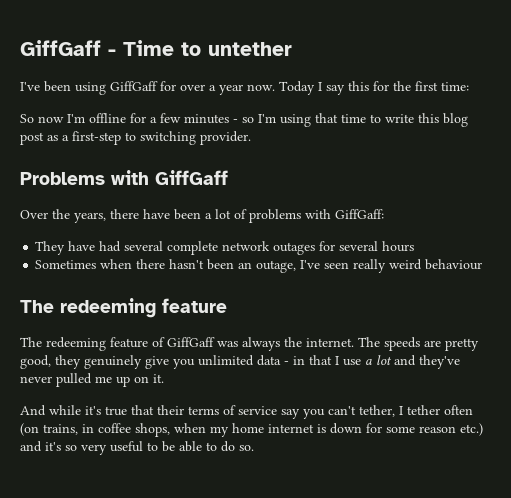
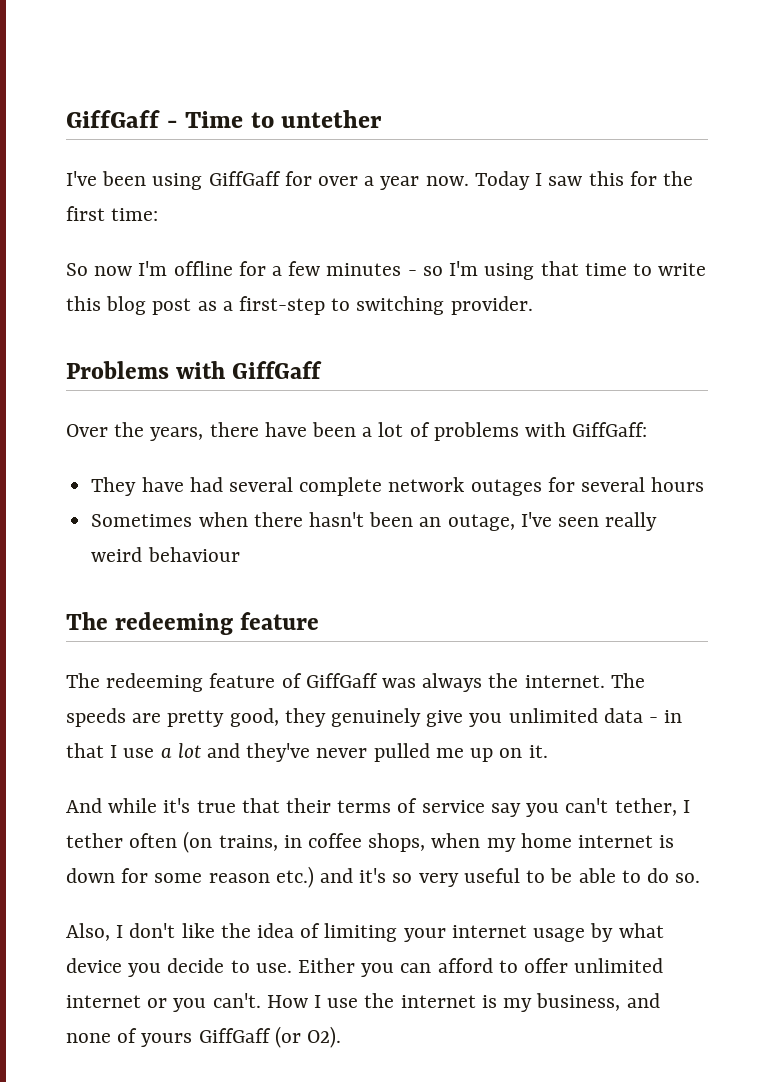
- Today I say this for the first time:
+ Today I saw this for the first time:
+ Also, I don't like the idea of limiting your internet usage by what device you decide to use. Either you can afford to offer unlimited internet or you can't. How I use the internet is my business, and none of yours GiffGaff (or O2).

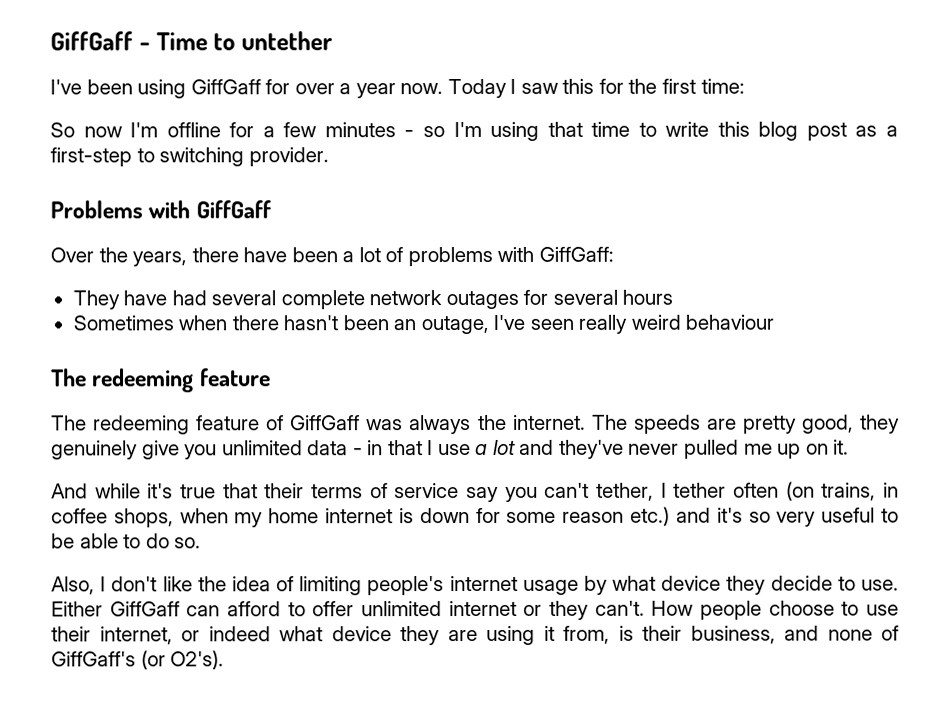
- Also, I don't like the idea of limiting your internet usage by what device you decide to use.
+ Also, I don't like the idea of limiting people's internet usage by what device they decide to use.
- Either you can afford to offer unlimited internet or you can't.
+ Either GiffGaff can afford to offer unlimited internet or they can't.
- How I use the internet is my business, and none of yours GiffGaff (or O2).
+ How people choose to use their internet, or indeed what device they are using it from, is their business, and none of GiffGaff's (or O2's).

